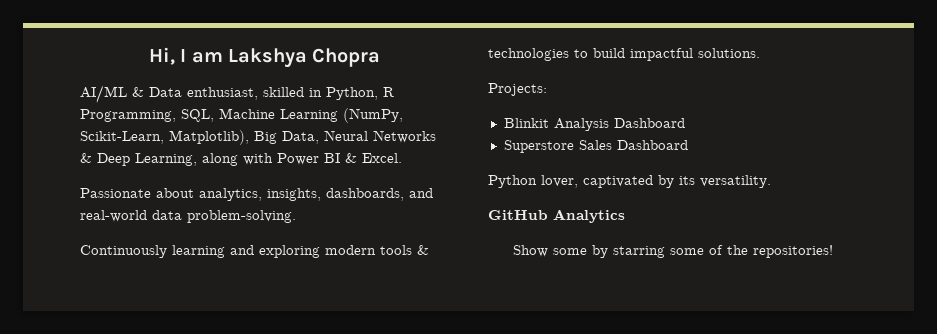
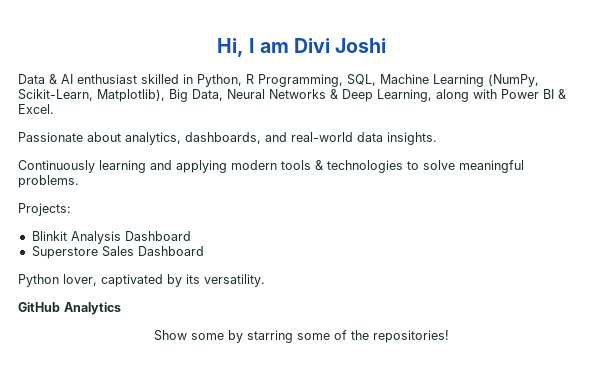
- Hi, I am Lakshya Chopra
- AI/ML & Data enthusiast, skilled in Python, R Programming, SQL, Machine Learning (NumPy, Scikit-Learn, Matplotlib), Big Data, Neural Networks & Deep Learning, along with Power BI & Excel.
+ Hi, I am Divi Joshi
+ Data & AI enthusiast skilled in Python, R Programming, SQL, Machine Learning (NumPy, Scikit-Learn, Matplotlib), Big Data, Neural Networks & Deep Learning, along with Power BI & Excel.
- Passionate about analytics, insights, dashboards, and real-world data problem-solving.
+ Passionate about analytics, dashboards, and real-world data insights.
- Continuously learning and exploring modern tools & technologies to build impactful solutions.
+ Continuously learning and applying modern tools & technologies to solve meaningful problems.

